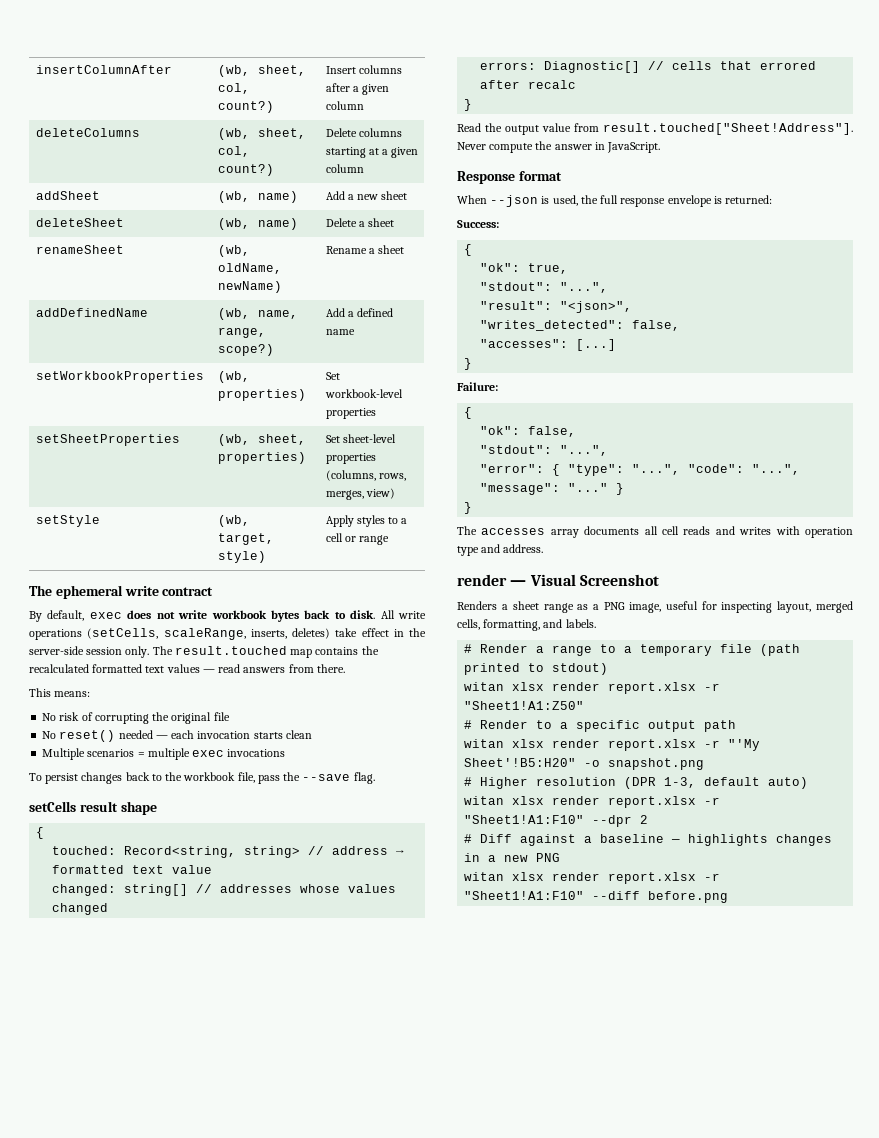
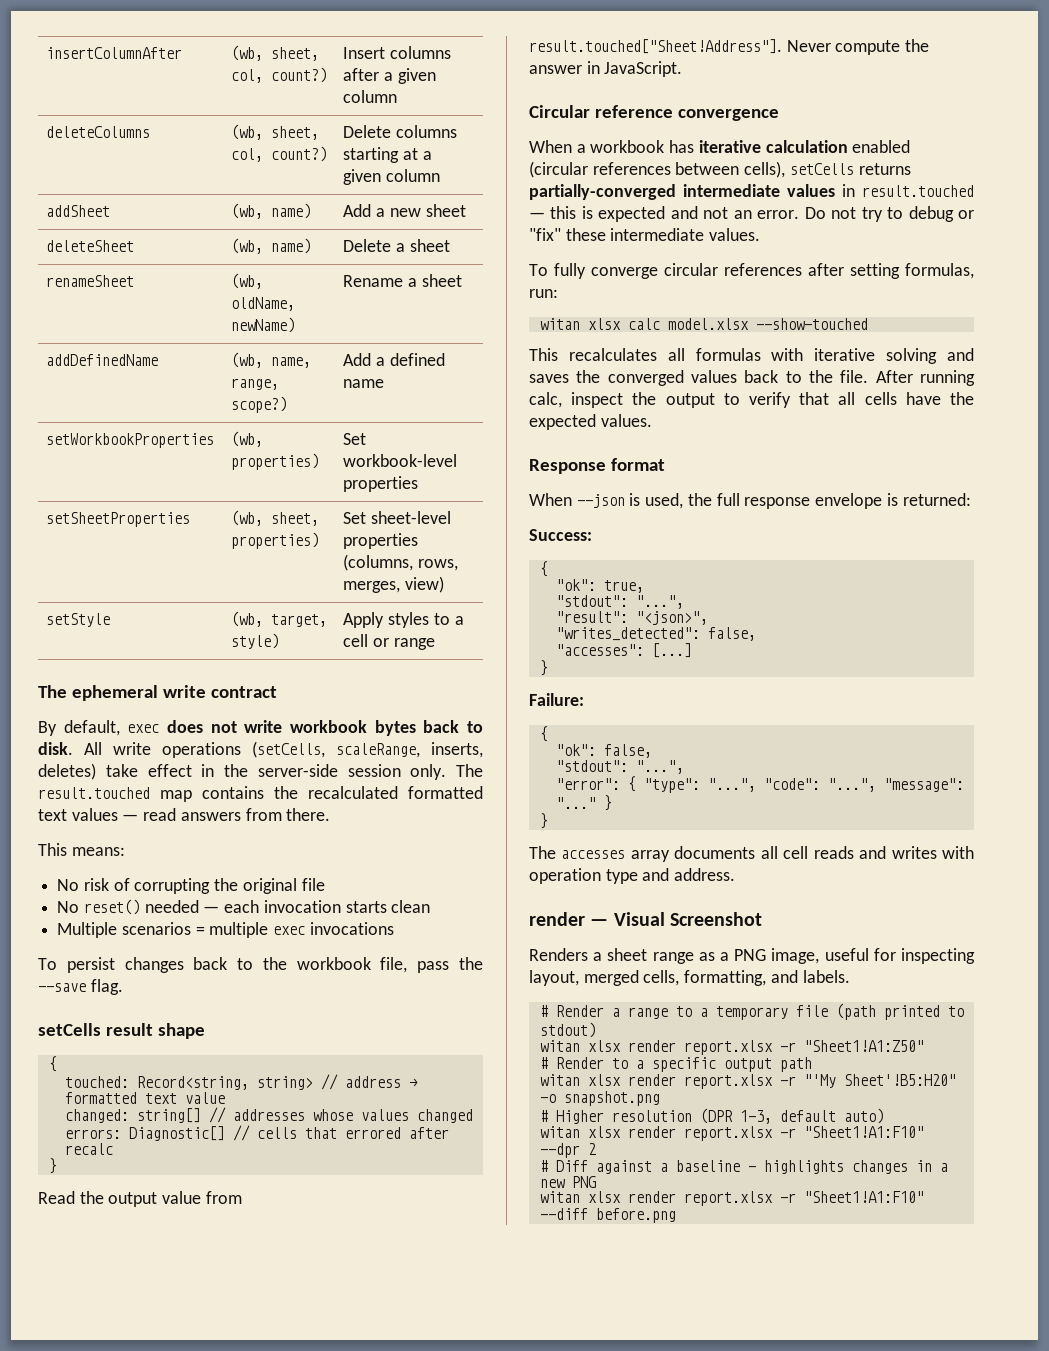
+ Circular reference convergence
+ When a workbook has iterative calculation enabled (circular references between cells), setCells returns partially-converged intermediate values in result.touched — this is expected and not an error. Do not try to debug or "fix" these intermediate values.
+ To fully converge circular references after setting formulas, run:
+ witan xlsx calc model.xlsx --show-touched
+ This recalculates all formulas with iterative solving and saves the converged values back to the file. After running calc, inspect the output to verify that all cells have the expected values.

